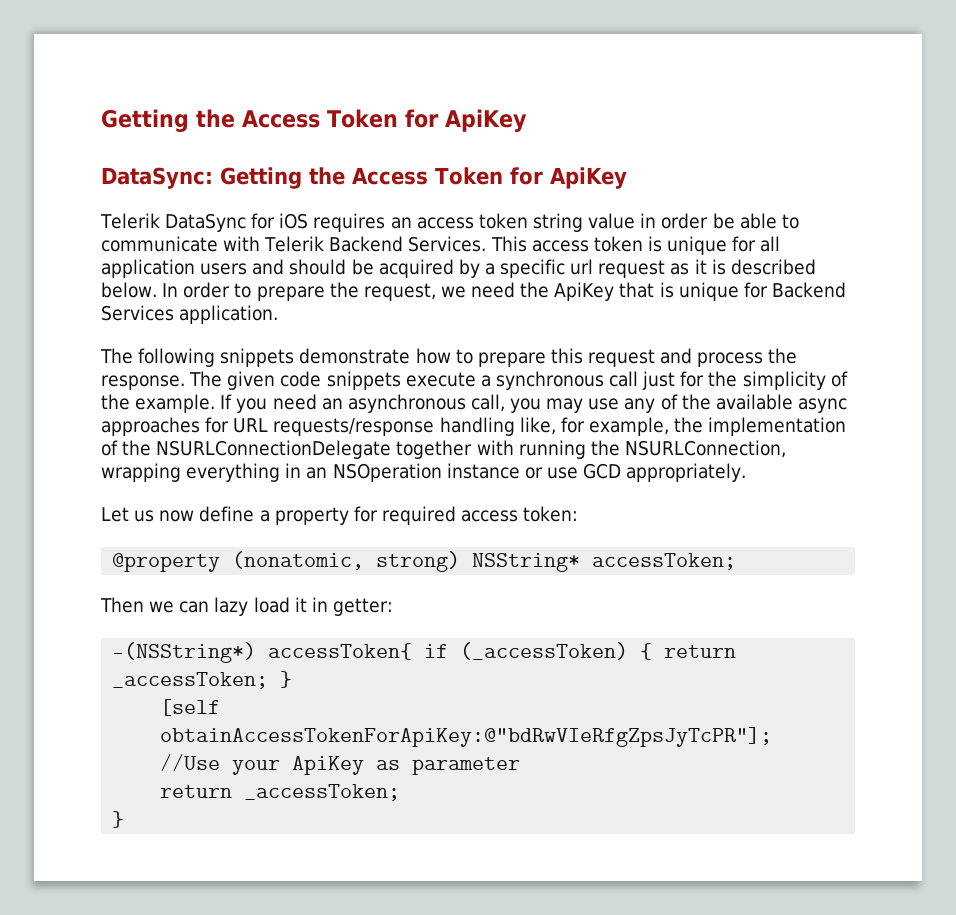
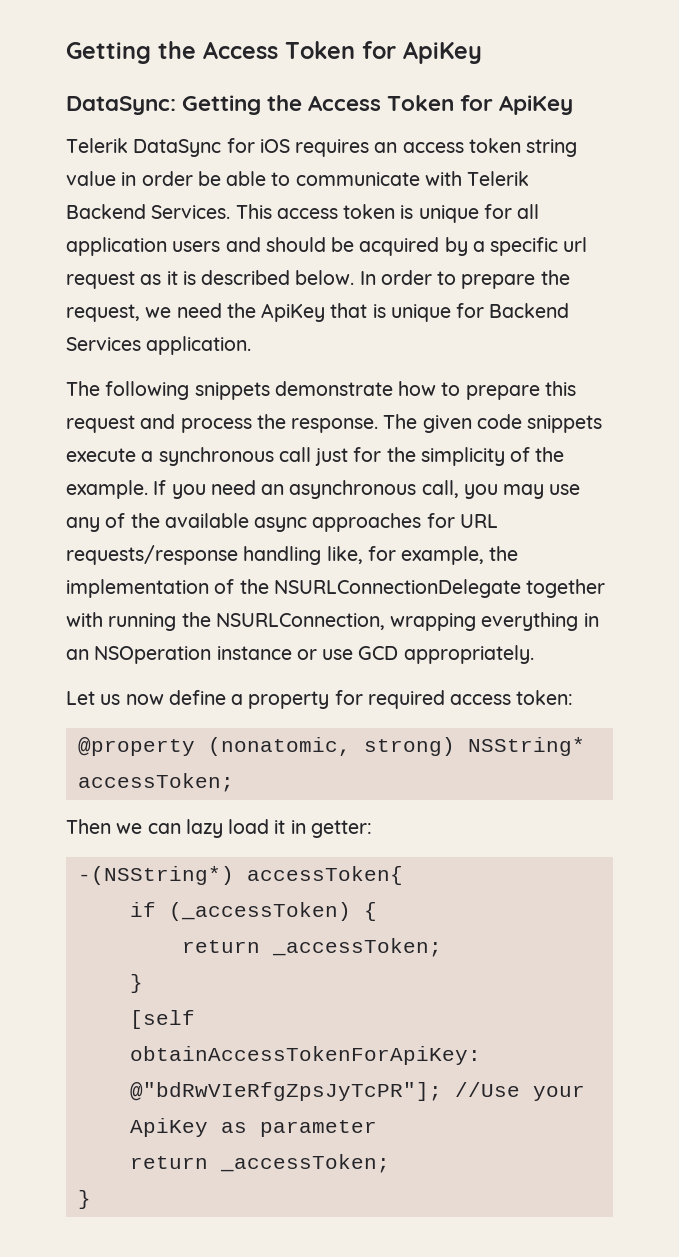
- -(NSString*) accessToken{ if (_accessToken) { return _accessToken; }
+ -(NSString*) accessToken{
+ if (_accessToken) {
+ return _accessToken;
+ }

